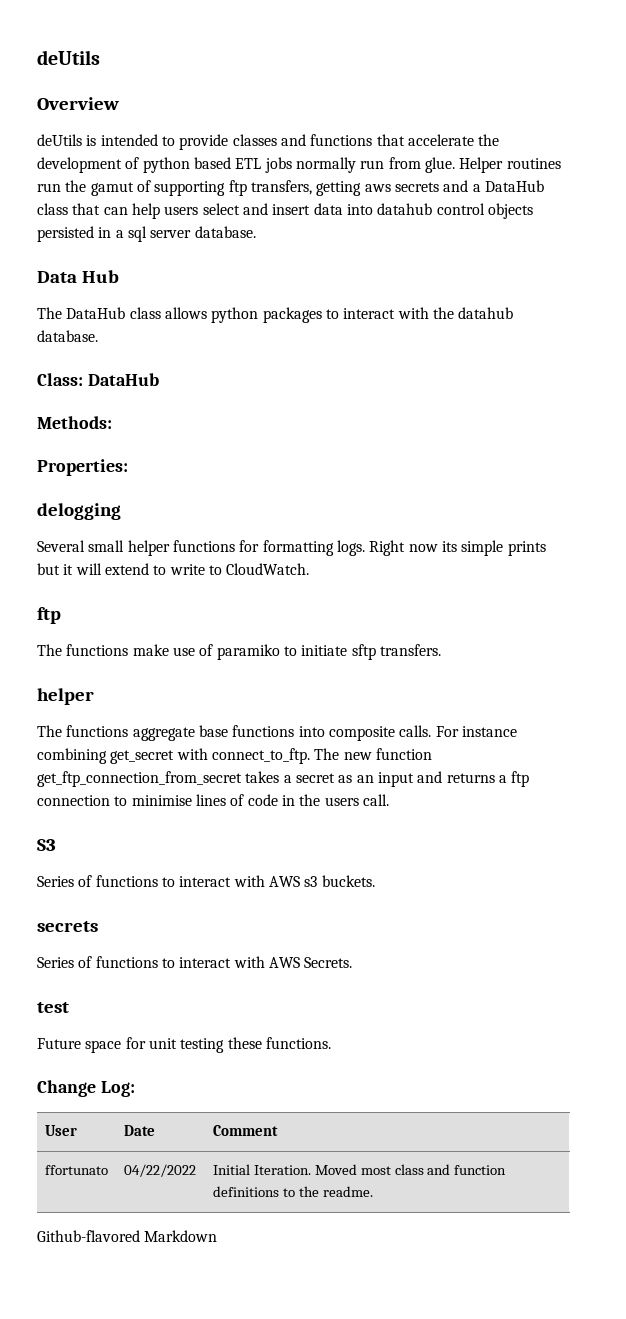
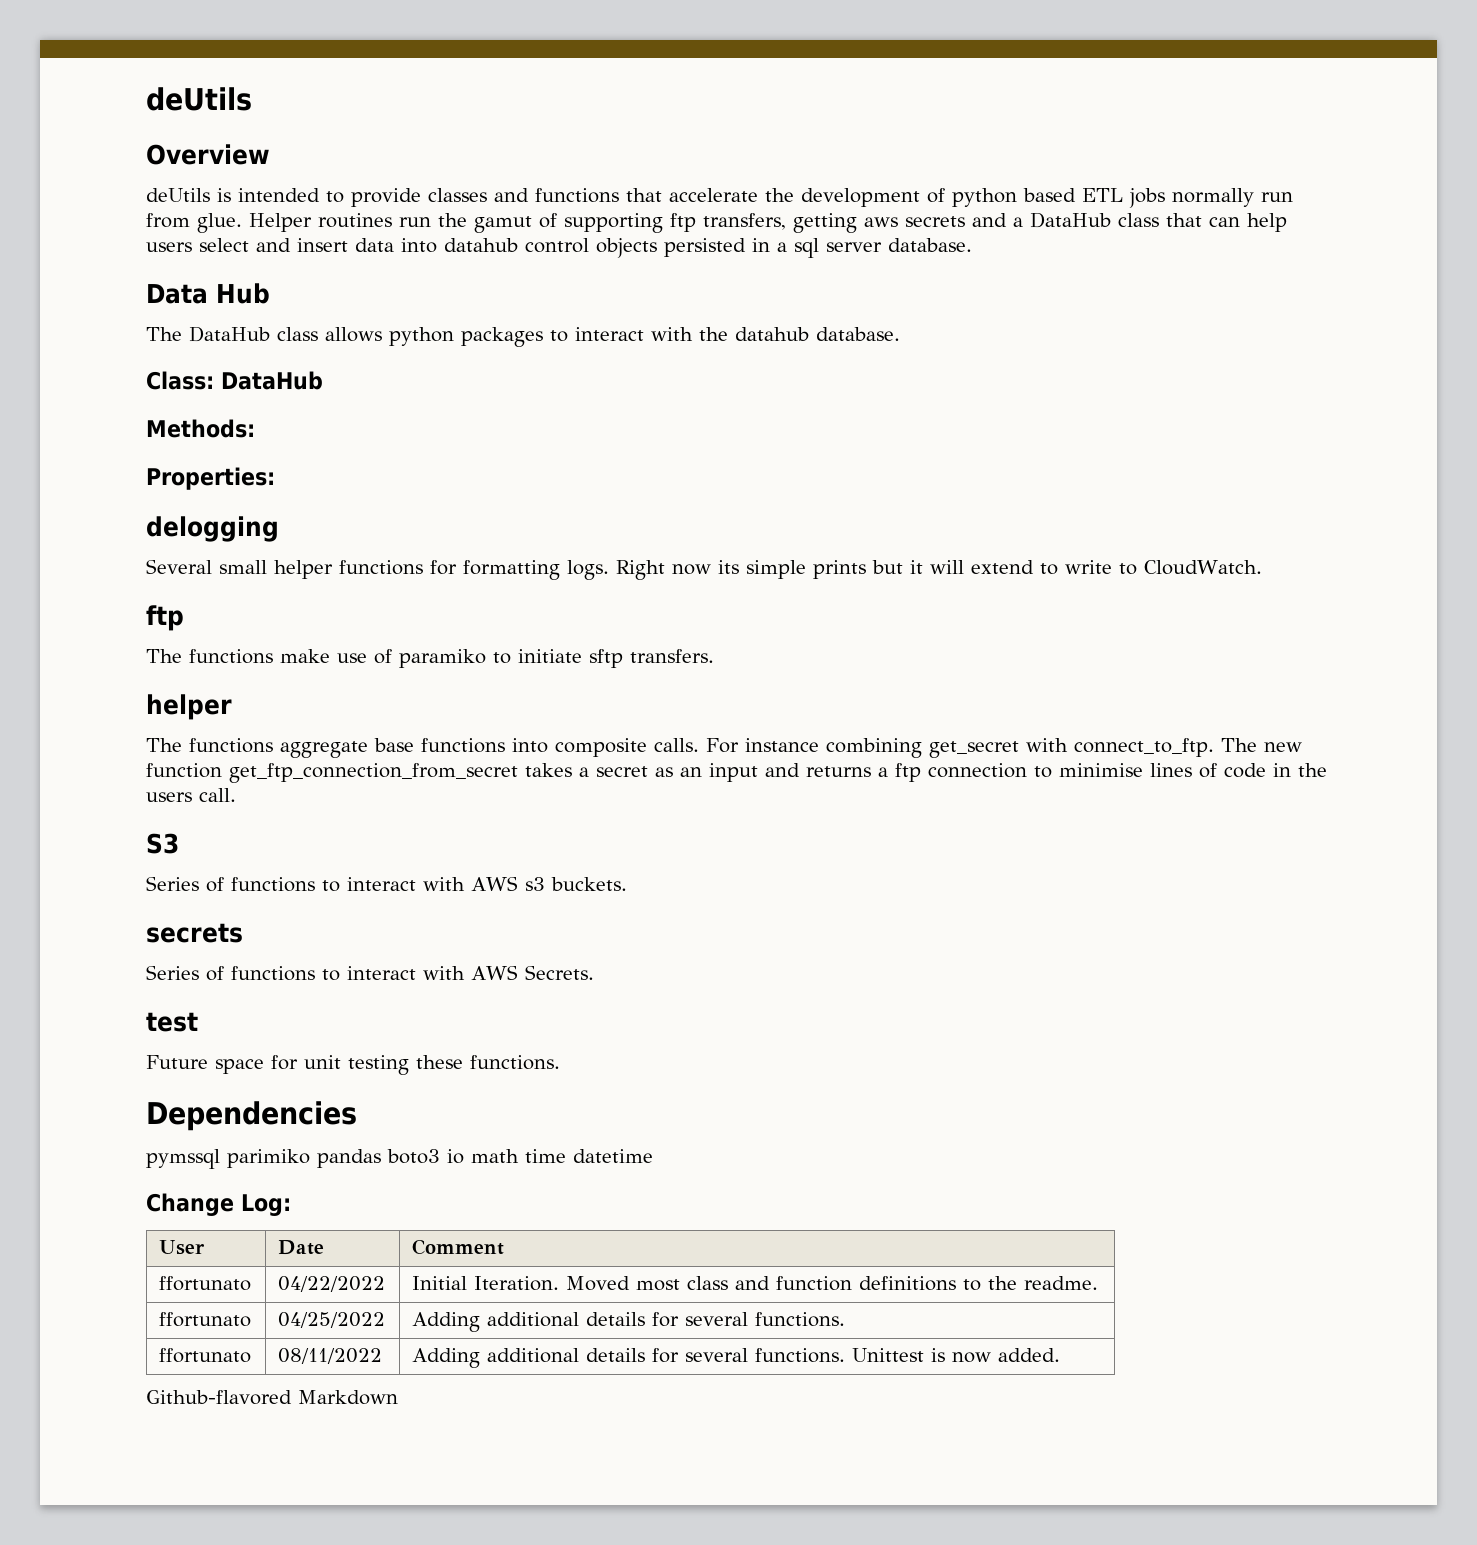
+ Dependencies
+ pymssql parimiko pandas boto3 io math time datetime
+ ffortunato | 04/25/2022 | Adding additional details for several functions.
+ ffortunato | 08/11/2022 | Adding additional details for several functions. Unittest is now added.

